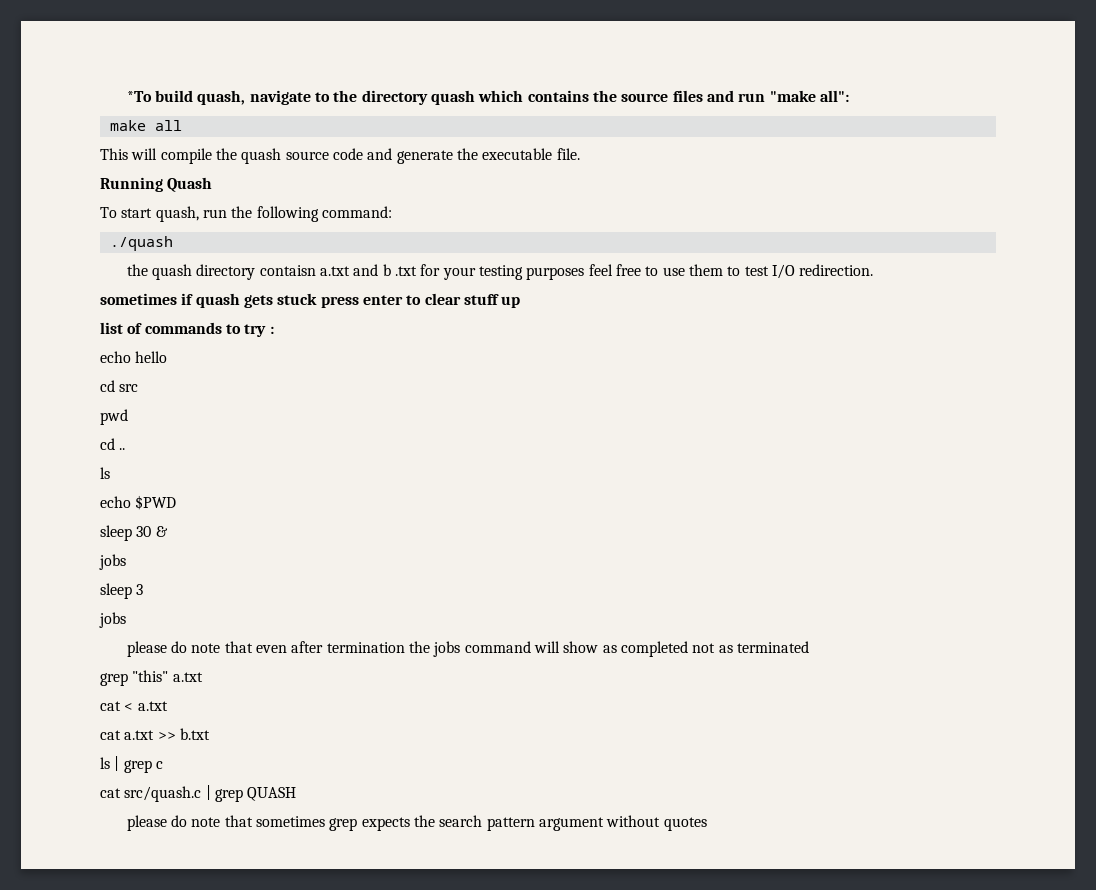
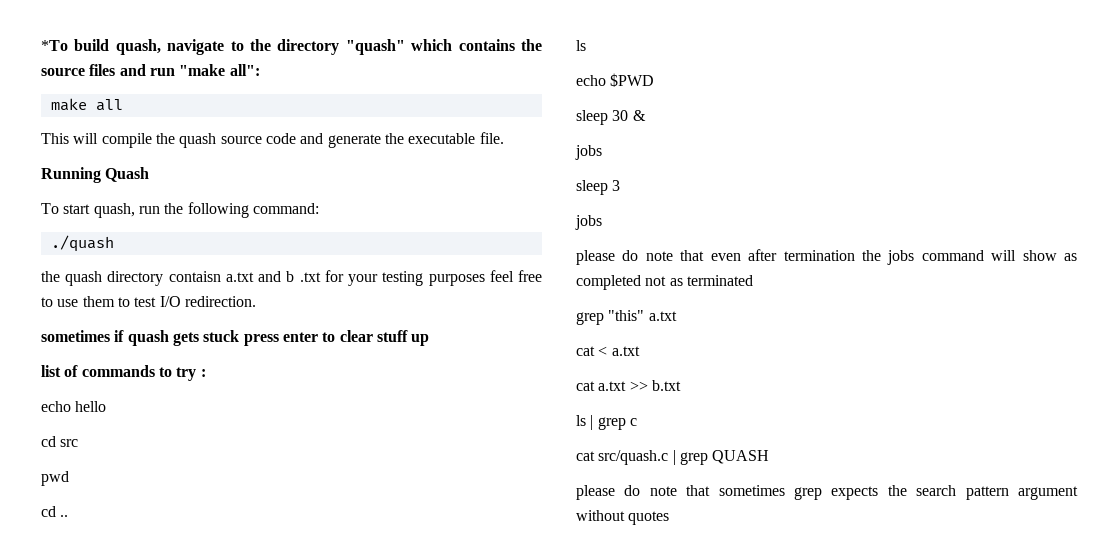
- *To build quash, navigate to the directory quash which contains the source files and run "make all":
+ *To build quash, navigate to the directory "quash" which contains the source files and run "make all":

